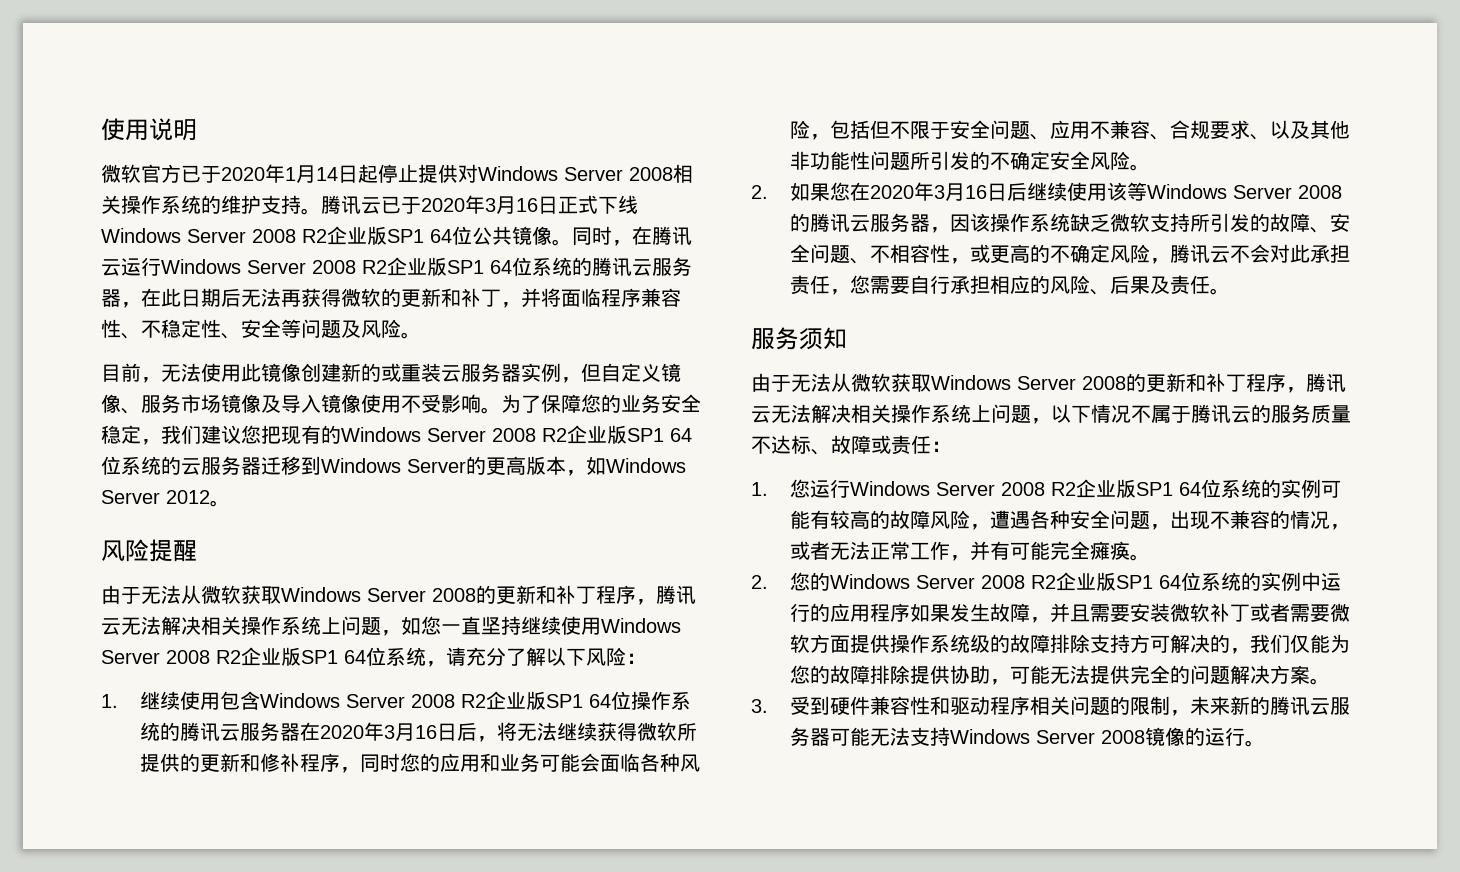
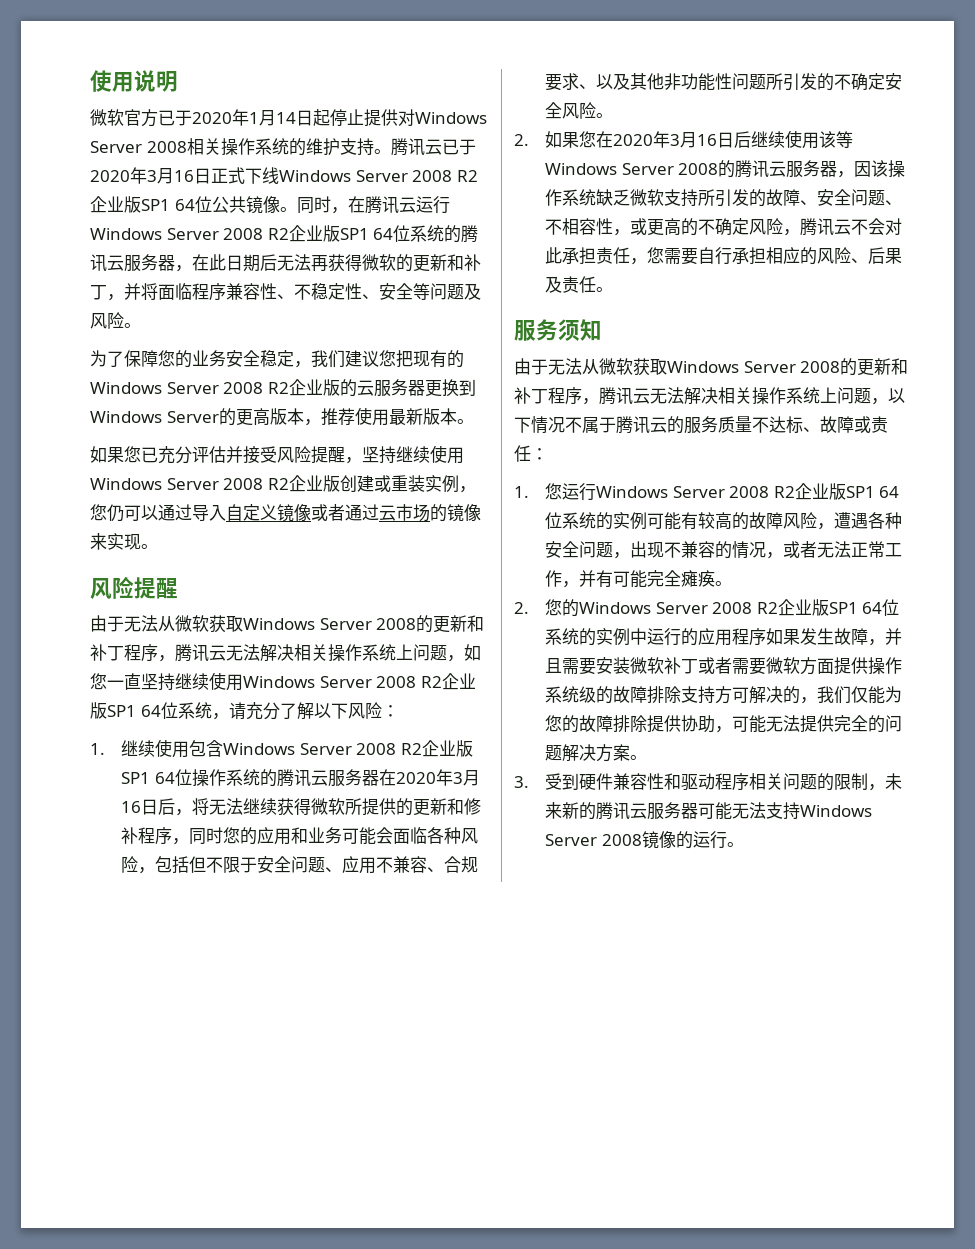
- 目前，无法使用此镜像创建新的或重装云服务器实例，但自定义镜像、服务市场镜像及导入镜像使用不受影响。为了保障您的业务安全稳定，我们建议您把现有的Windows Server 2008 R2企业版SP1 64位系统的云服务器迁移到Windows Server的更高版本，如Windows Server 2012。
+ 为了保障您的业务安全稳定，我们建议您把现有的Windows Server 2008 R2企业版的云服务器更换到Windows Server的更高版本，推荐使用最新版本。
+ 如果您已充分评估并接受风险提醒，坚持继续使用Windows Server 2008 R2企业版创建或重装实例，您仍可以通过导入自定义镜像或者通过云市场的镜像来实现。

